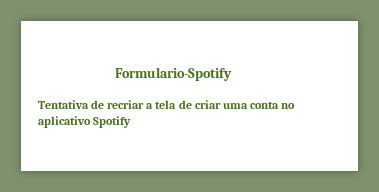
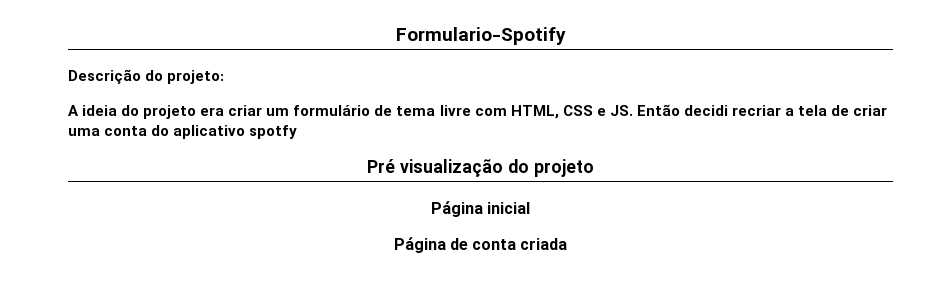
- Tentativa de recriar a tela de criar uma conta no aplicativo Spotify
+ Descrição do projeto:
+ A ideia do projeto era criar um formulário de tema livre com HTML, CSS e JS. Então decidi recriar a tela de criar uma conta do aplicativo spotfy
+ Pré visualização do projeto
+ Página inicial
+ Página de conta criada

